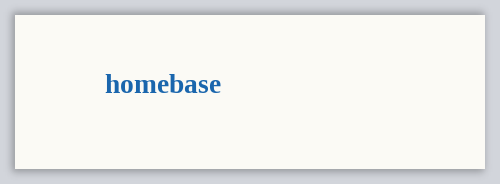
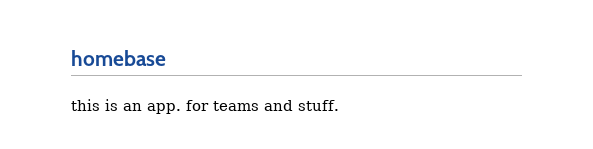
+ this is an app. for teams and stuff.

